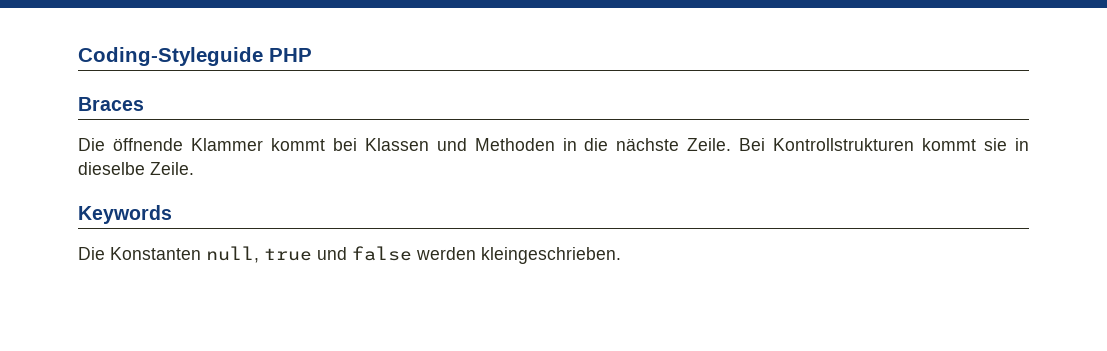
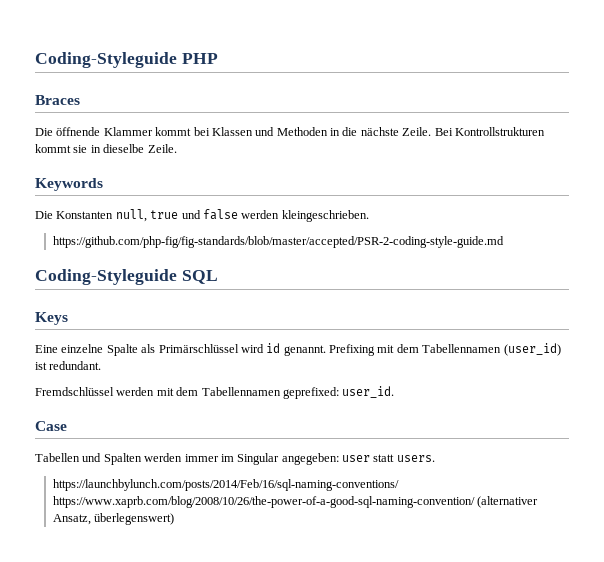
+ https://github.com/php-fig/fig-standards/blob/master/accepted/PSR-2-coding-style-guide.md
+ Coding-Styleguide SQL
+ Keys
+ Eine einzelne Spalte als Primärschlüssel wird id genannt. Prefixing mit dem Tabellennamen (user_id) ist redundant.
+ Fremdschlüssel werden mit dem Tabellennamen geprefixed: user_id.
+ Case
+ Tabellen und Spalten werden immer im Singular angegeben: user statt users.
+ https://launchbylunch.com/posts/2014/Feb/16/sql-naming-conventions/ https://www.xaprb.com/blog/2008/10/26/the-power-of-a-good-sql-naming-convention/ (alternativer Ansatz, überlegenswert)

